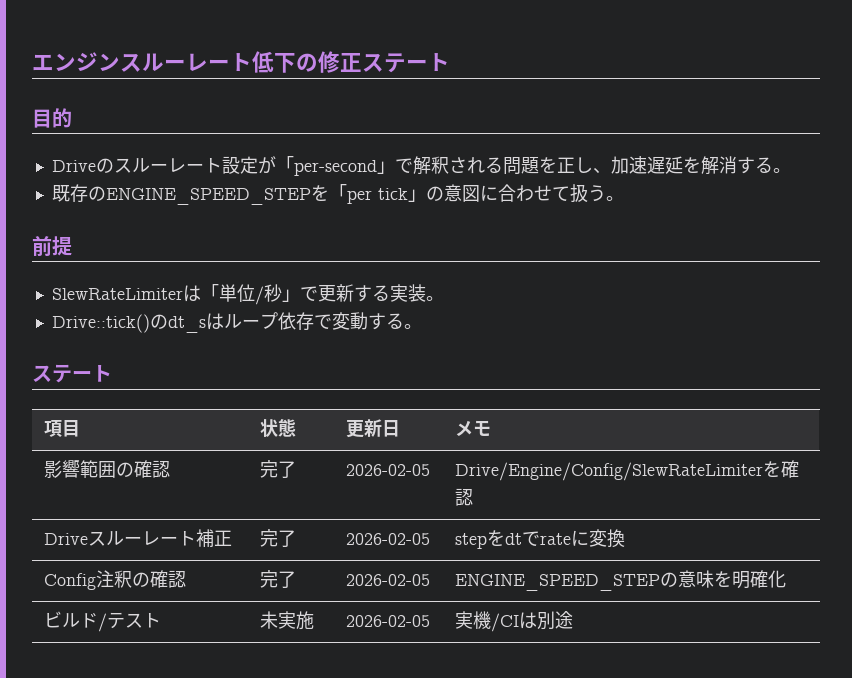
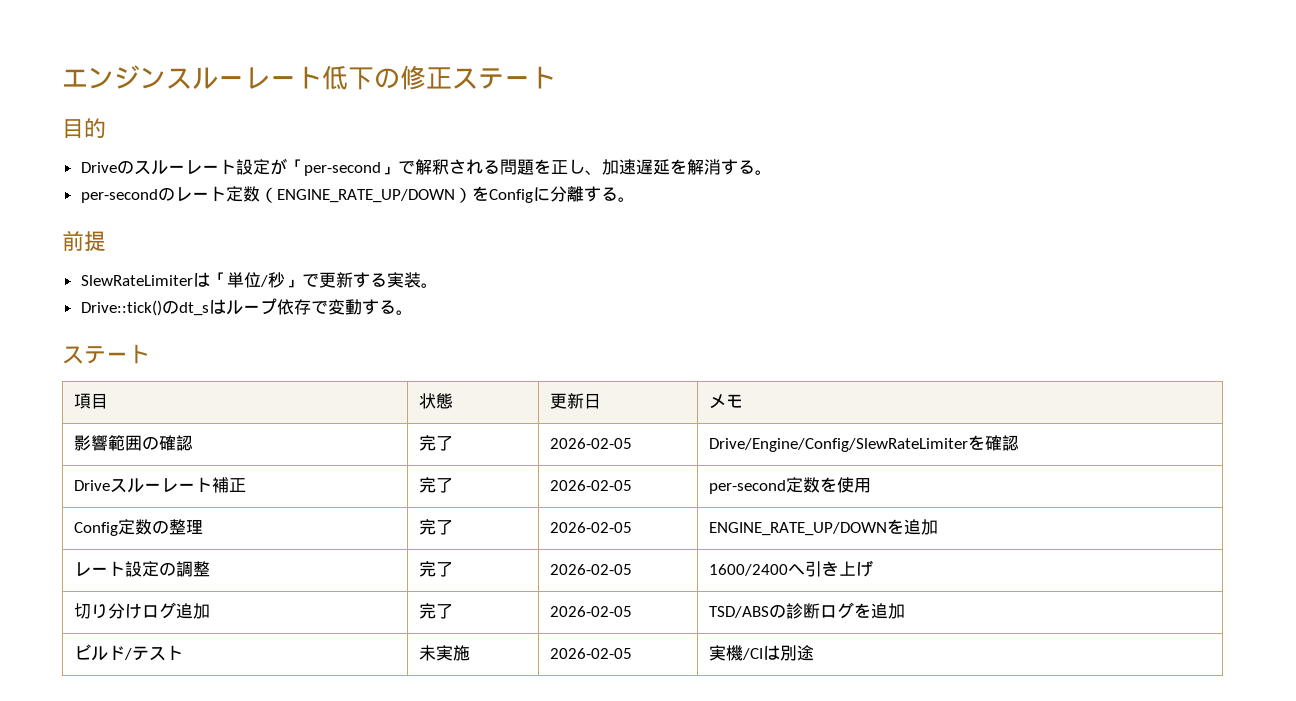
- 既存のENGINE_SPEED_STEPを「per tick」の意図に合わせて扱う。
+ per-secondのレート定数（ENGINE_RATE_UP/DOWN）をConfigに分離する。
- Driveスルーレート補正 | 完了 | 2026-02-05 | stepをdtでrateに変換
- Config注釈の確認 | 完了 | 2026-02-05 | ENGINE_SPEED_STEPの意味を明確化
+ Driveスルーレート補正 | 完了 | 2026-02-05 | per-second定数を使用
+ Config定数の整理 | 完了 | 2026-02-05 | ENGINE_RATE_UP/DOWNを追加
+ レート設定の調整 | 完了 | 2026-02-05 | 1600/2400へ引き上げ
+ 切り分けログ追加 | 完了 | 2026-02-05 | TSD/ABSの診断ログを追加

